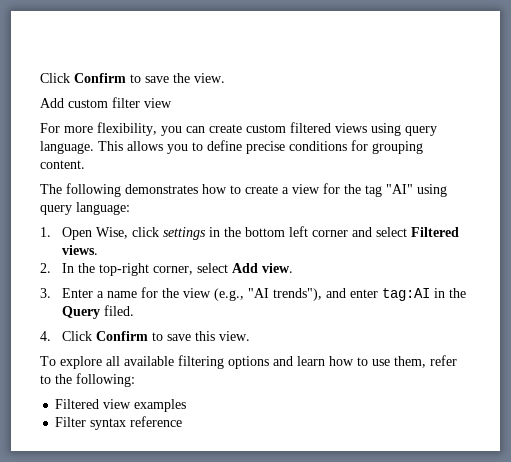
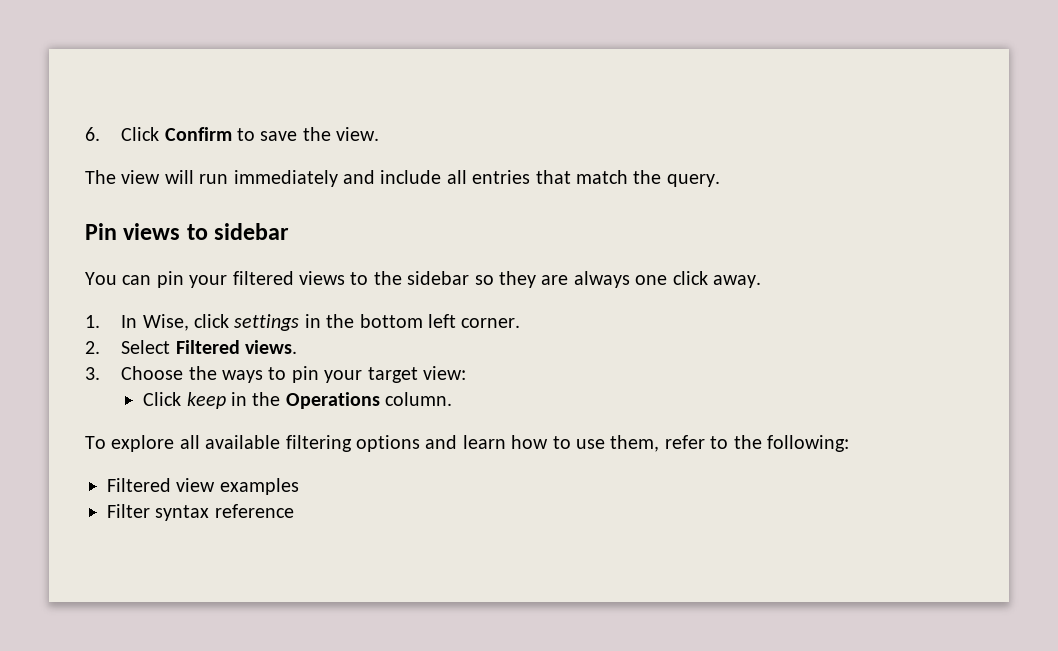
- Click Confirm to save the view.
+ 6. Click Confirm to save the view.
- Add custom filter view
- For more flexibility, you can create custom filtered views using query language. This allows you to define precise conditions for grouping content.
- The following demonstrates how to create a view for the tag "AI" using query language:
+ The view will run immediately and include all entries that match the query.
+ Pin views to sidebar
+ You can pin your filtered views to the sidebar so they are always one click away.
- 1. Open Wise, click settings in the bottom left corner and select Filtered views.
+ 1. In Wise, click settings in the bottom left corner.
+ 2. Select Filtered views.
- 2. In the top-right corner, select Add view.
- 3. Enter a name for the view (e.g., "AI trends"), and enter tag:AI in the Query filed.
- 4. Click Confirm to save this view.
+ 3. Choose the ways to pin your target view:
+ Click keep in the Operations column.

